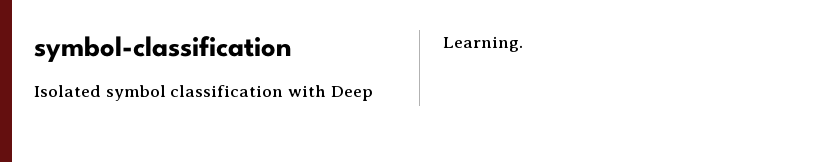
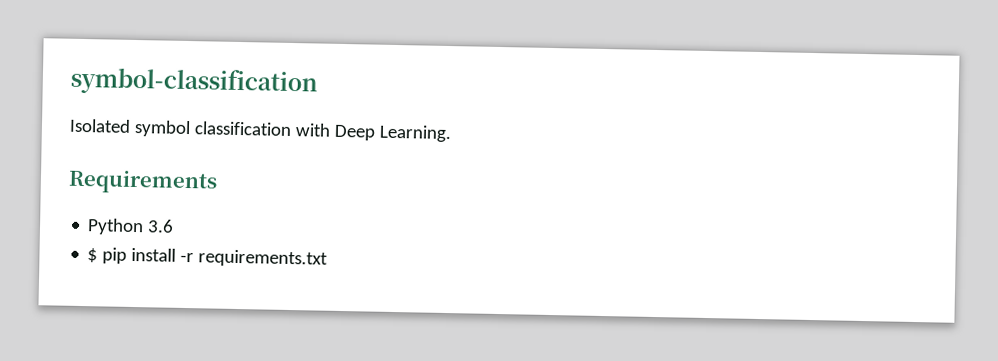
+ Requirements
+ Python 3.6
+ $ pip install -r requirements.txt

